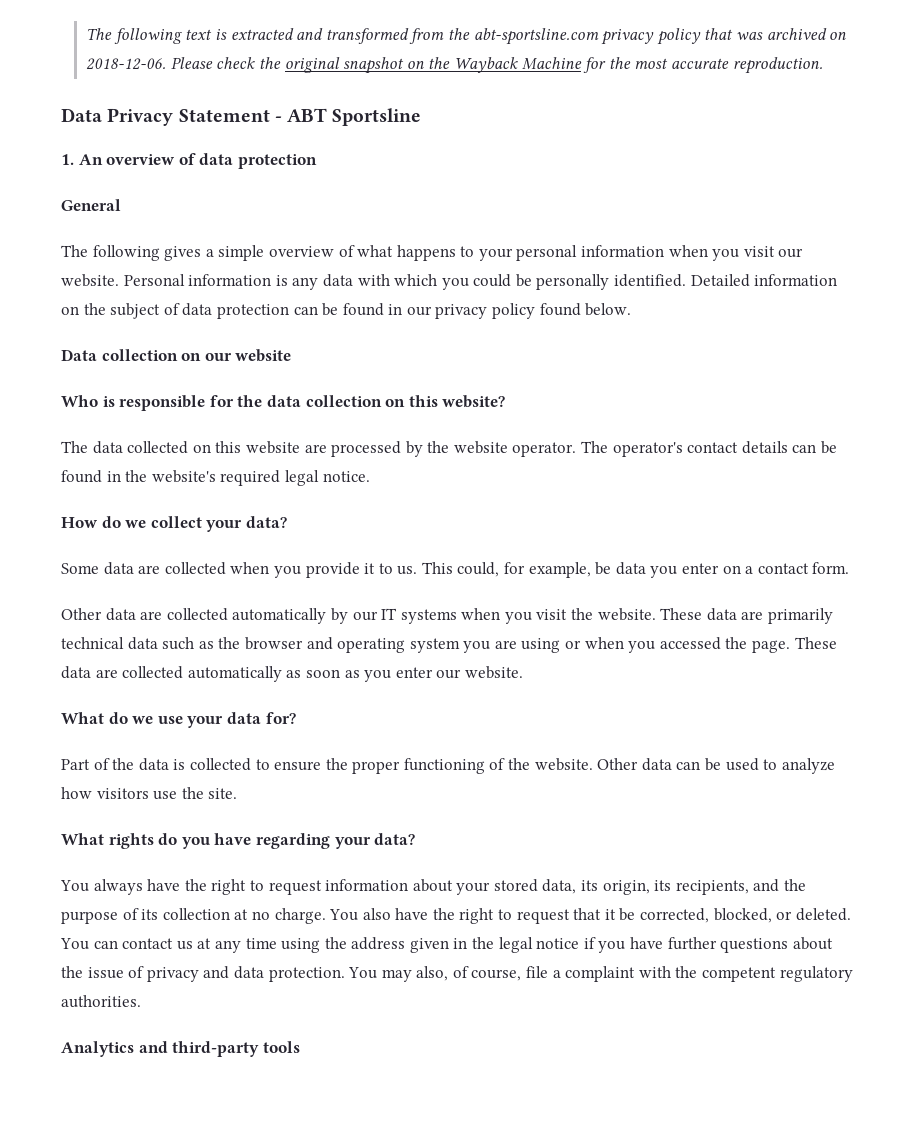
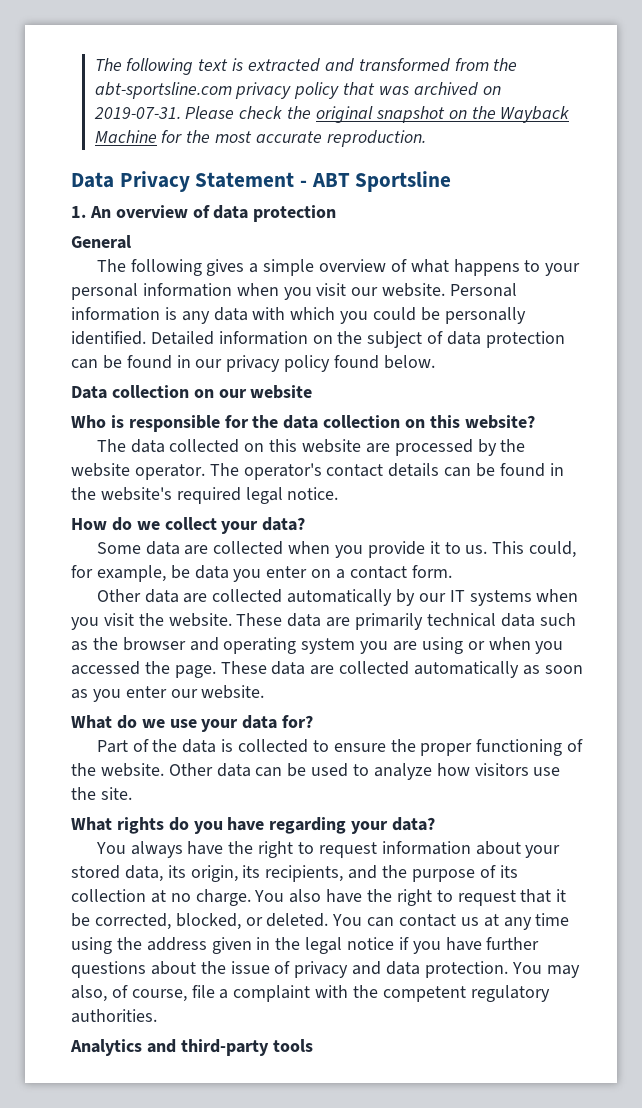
- The following text is extracted and transformed from the abt-sportsline.com privacy policy that was archived on 2018-12-06.
+ The following text is extracted and transformed from the abt-sportsline.com privacy policy that was archived on 2019-07-31.

